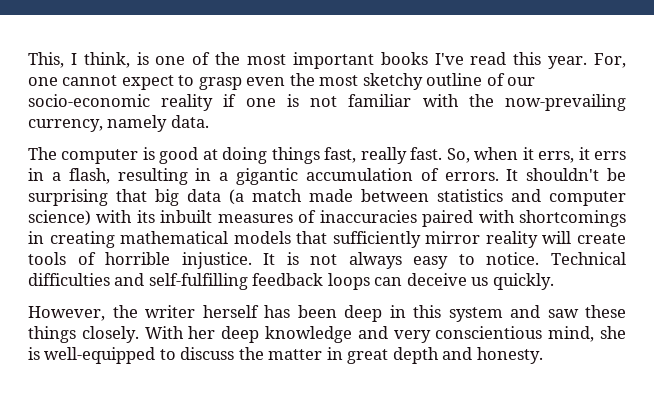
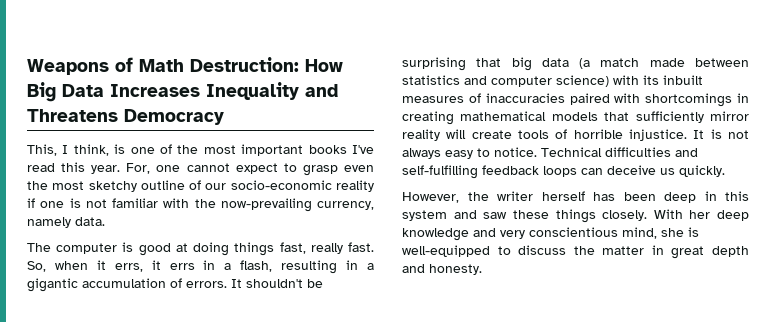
+ Weapons of Math Destruction: How Big Data Increases Inequality and Threatens Democracy

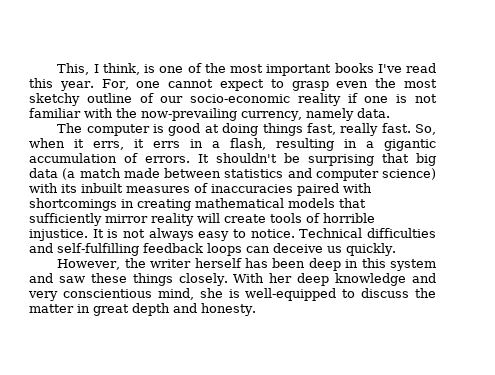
- Weapons of Math Destruction: How Big Data Increases Inequality and Threatens Democracy

